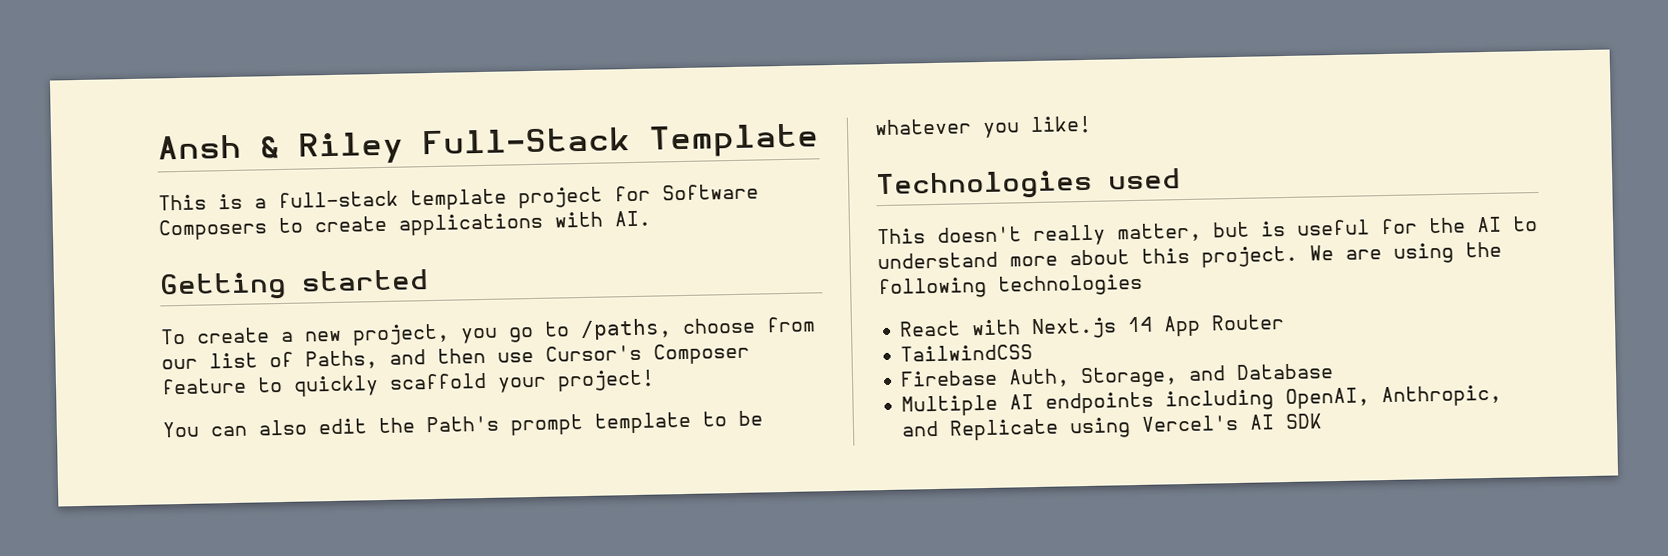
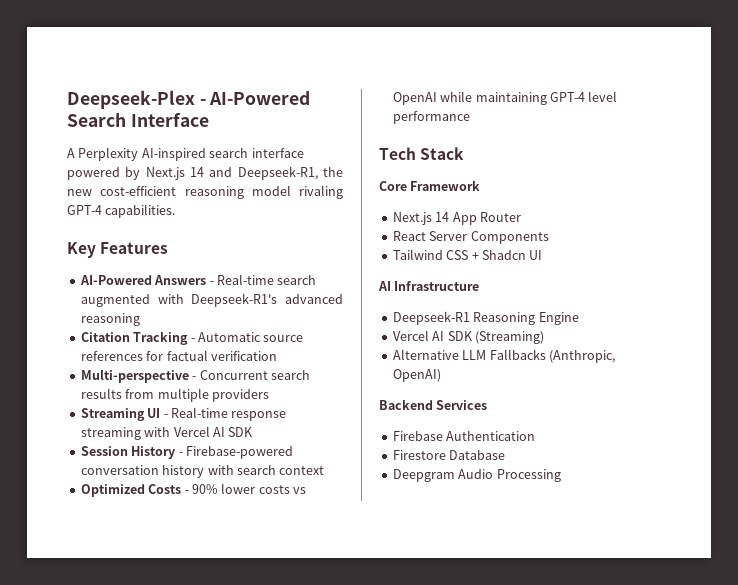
- Ansh & Riley Full-Stack Template
- This is a full-stack template project for Software Composers to create applications with AI.
- Getting started
- To create a new project, you go to /paths, choose from our list of Paths, and then use Cursor's Composer feature to quickly scaffold your project!
- You can also edit the Path's prompt template to be whatever you like!
- Technologies used
- This doesn't really matter, but is useful for the AI to understand more about this project. We are using the following technologies
- React with Next.js 14 App Router
- TailwindCSS
- Firebase Auth, Storage, and Database
- Multiple AI endpoints including OpenAI, Anthropic, and Replicate using Vercel's AI SDK
+ Deepseek-Plex - AI-Powered Search Interface
+ A Perplexity AI-inspired search interface powered by Next.js 14 and Deepseek-R1, the new cost-efficient reasoning model rivaling GPT-4 capabilities.
+ Key Features
+ AI-Powered Answers - Real-time search augmented with Deepseek-R1's advanced reasoning
+ Citation Tracking - Automatic source references for factual verification
+ Multi-perspective - Concurrent search results from multiple providers
+ Streaming UI - Real-time response streaming with Vercel AI SDK
+ Session History - Firebase-powered conversation history with search context
+ Optimized Costs - 90% lower costs vs OpenAI while maintaining GPT-4 level performance
+ Tech Stack
+ Core Framework
+ Next.js 14 App Router
+ React Server Components
+ Tailwind CSS + Shadcn UI
+ AI Infrastructure
+ Deepseek-R1 Reasoning Engine
+ Vercel AI SDK (Streaming)
+ Alternative LLM Fallbacks (Anthropic, OpenAI)
+ Backend Services
+ Firebase Authentication
+ Firestore Database
+ Deepgram Audio Processing

